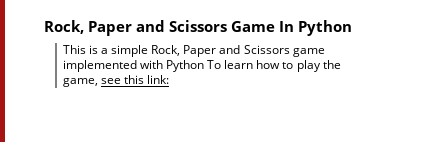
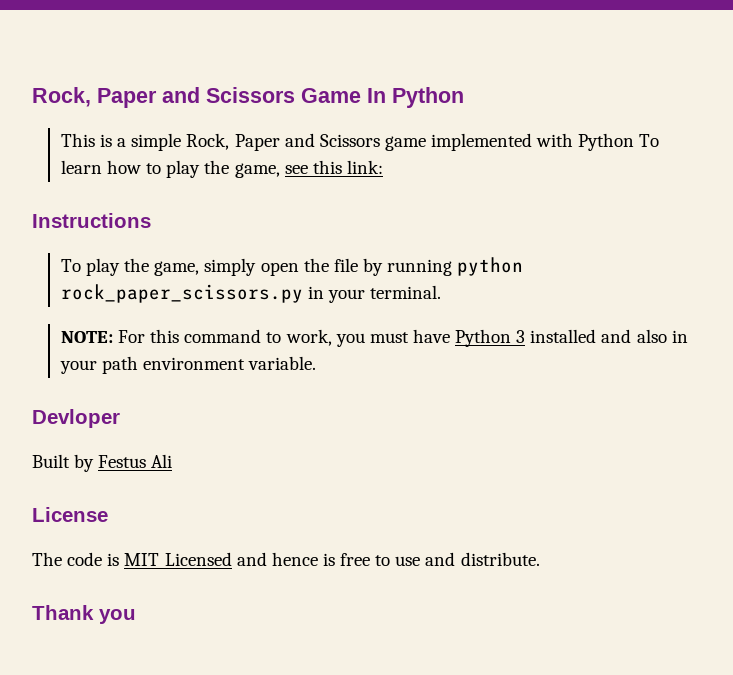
+ Instructions
+ To play the game, simply open the file by running python rock_paper_scissors.py in your terminal.
+ NOTE: For this command to work, you must have Python 3 installed and also in your path environment variable.
+ Devloper
+ Built by Festus Ali
+ License
+ The code is MIT Licensed and hence is free to use and distribute.
+ Thank you

